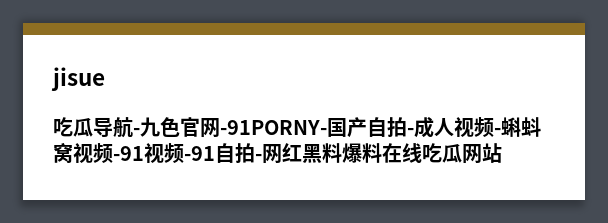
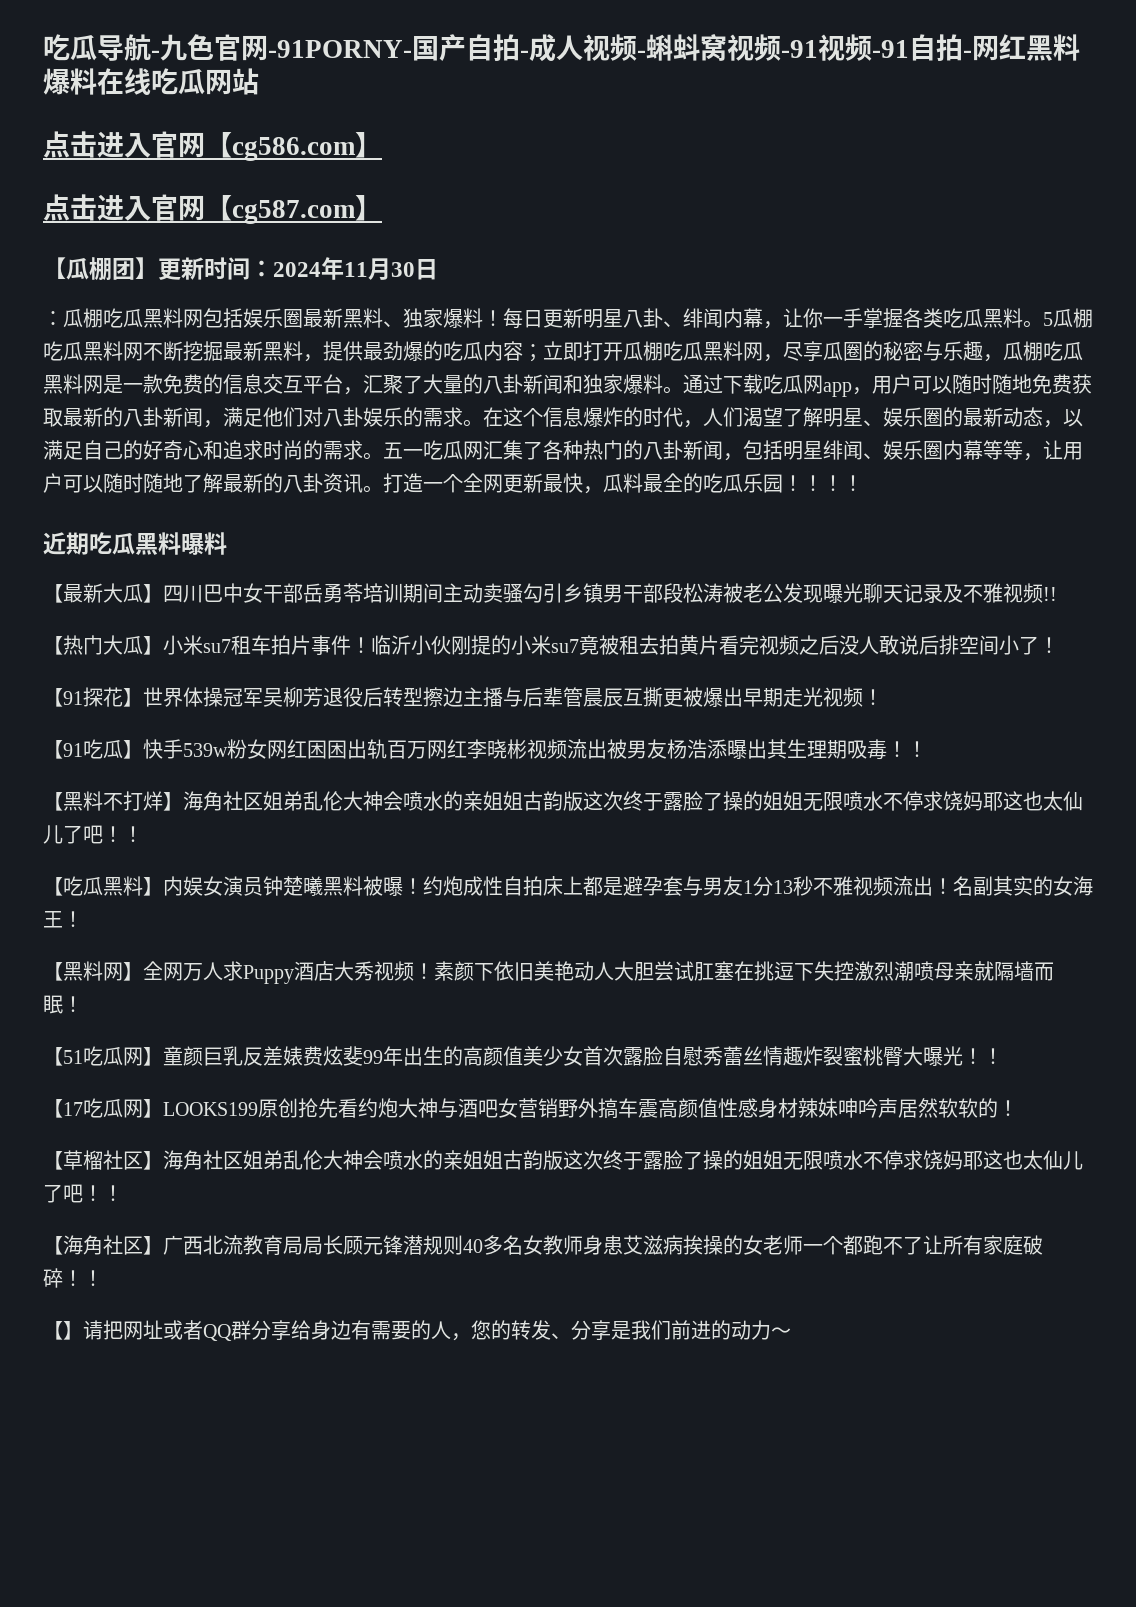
- jisue
+ 点击进入官网【cg586.com】
+ 点击进入官网【cg587.com】
+ 【瓜棚团】更新时间：2024年11月30日
+ ：瓜棚吃瓜黑料网包括娱乐圈最新黑料、独家爆料！每日更新明星八卦、绯闻内幕，让你一手掌握各类吃瓜黑料。5瓜棚吃瓜黑料网不断挖掘最新黑料，提供最劲爆的吃瓜内容；立即打开瓜棚吃瓜黑料网，尽享瓜圈的秘密与乐趣，瓜棚吃瓜黑料网是一款免费的信息交互平台，汇聚了大量的八卦新闻和独家爆料。通过下载吃瓜网app，用户可以随时随地免费获取最新的八卦新闻，满足他们对八卦娱乐的需求。在这个信息爆炸的时代，人们渴望了解明星、娱乐圈的最新动态，以满足自己的好奇心和追求时尚的需求。五一吃瓜网汇集了各种热门的八卦新闻，包括明星绯闻、娱乐圈内幕等等，让用户可以随时随地了解最新的八卦资讯。打造一个全网更新最快，瓜料最全的吃瓜乐园！！！！
+ 近期吃瓜黑料曝料
+ 【最新大瓜】四川巴中女干部岳勇苓培训期间主动卖骚勾引乡镇男干部段松涛被老公发现曝光聊天记录及不雅视频!!
+ 【热门大瓜】小米su7租车拍片事件！临沂小伙刚提的小米su7竟被租去拍黄片看完视频之后没人敢说后排空间小了！
+ 【91探花】世界体操冠军吴柳芳退役后转型擦边主播与后辈管晨辰互撕更被爆出早期走光视频！
+ 【91吃瓜】快手539w粉女网红困困出轨百万网红李晓彬视频流出被男友杨浩添曝出其生理期吸毒！！
+ 【黑料不打烊】海角社区姐弟乱伦大神会喷水的亲姐姐古韵版这次终于露脸了操的姐姐无限喷水不停求饶妈耶这也太仙儿了吧！！
+ 【吃瓜黑料】内娱女演员钟楚曦黑料被曝！约炮成性自拍床上都是避孕套与男友1分13秒不雅视频流出！名副其实的女海王！
+ 【黑料网】全网万人求Puppy酒店大秀视频！素颜下依旧美艳动人大胆尝试肛塞在挑逗下失控激烈潮喷母亲就隔墙而眠！
+ 【51吃瓜网】童颜巨乳反差婊费炫斐99年出生的高颜值美少女首次露脸自慰秀蕾丝情趣炸裂蜜桃臀大曝光！！
+ 【17吃瓜网】LOOKS199原创抢先看约炮大神与酒吧女营销野外搞车震高颜值性感身材辣妹呻吟声居然软软的！
+ 【草榴社区】海角社区姐弟乱伦大神会喷水的亲姐姐古韵版这次终于露脸了操的姐姐无限喷水不停求饶妈耶这也太仙儿了吧！！
+ 【海角社区】广西北流教育局局长顾元锋潜规则40多名女教师身患艾滋病挨操的女老师一个都跑不了让所有家庭破碎！！
+ 【】请把网址或者QQ群分享给身边有需要的人，您的转发、分享是我们前进的动力～

